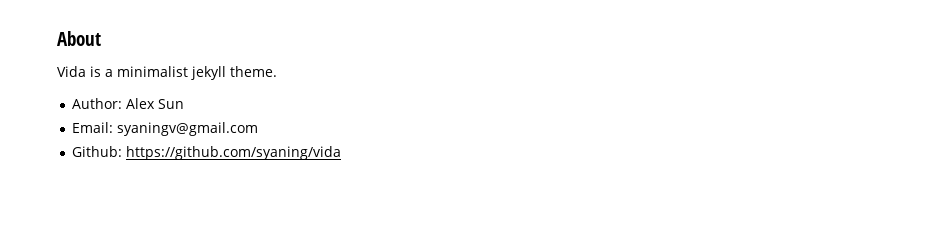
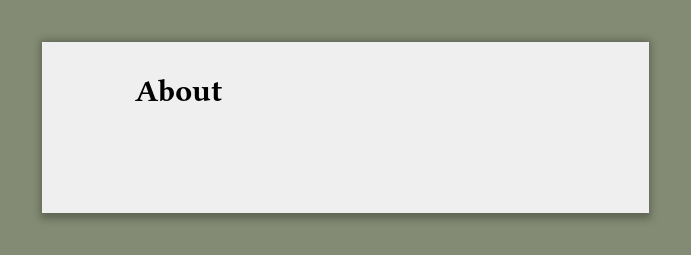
- Vida is a minimalist jekyll theme.
- Author: Alex Sun
- Email: syaningv@gmail.com
- Github: https://github.com/syaning/vida

